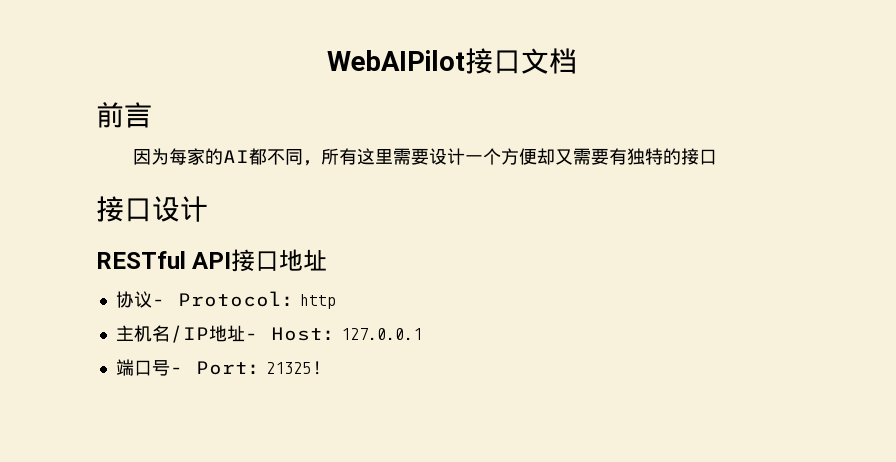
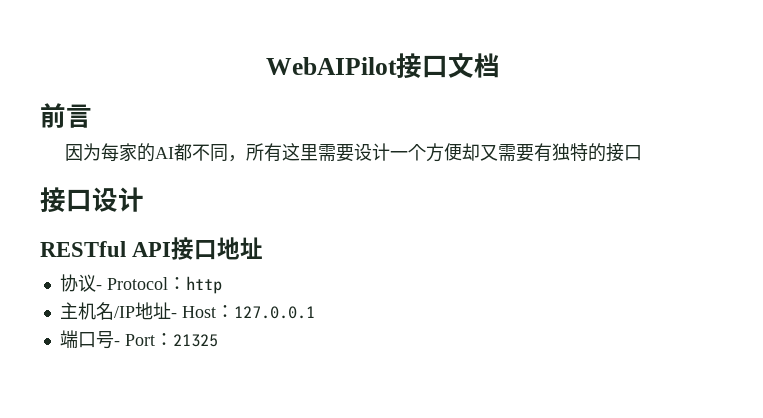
- 端口号- Port：21325!
+ 端口号- Port：21325

